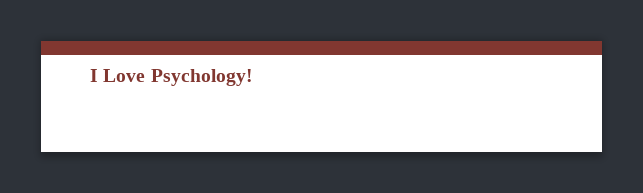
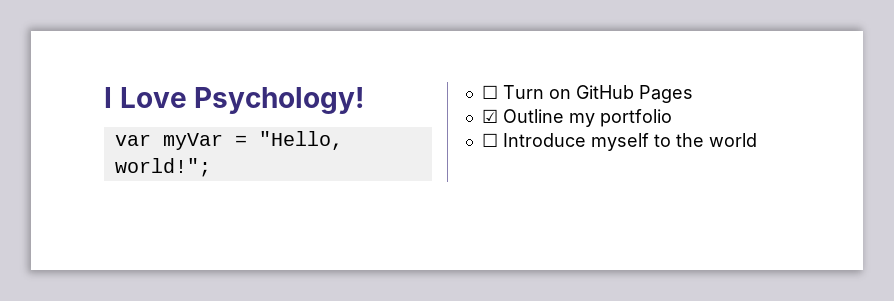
+ var myVar = "Hello, world!";
+ ☐ Turn on GitHub Pages
+ ☑ Outline my portfolio
+ ☐ Introduce myself to the world

